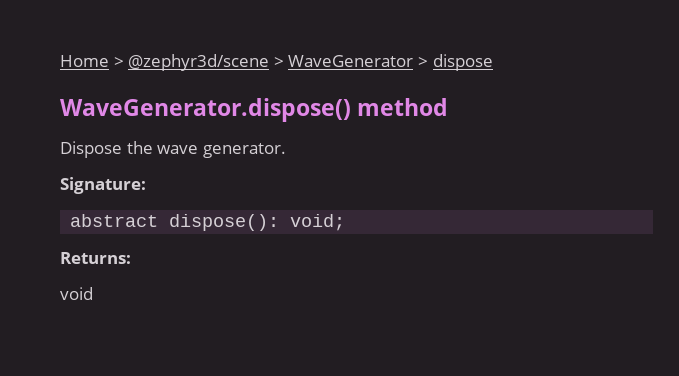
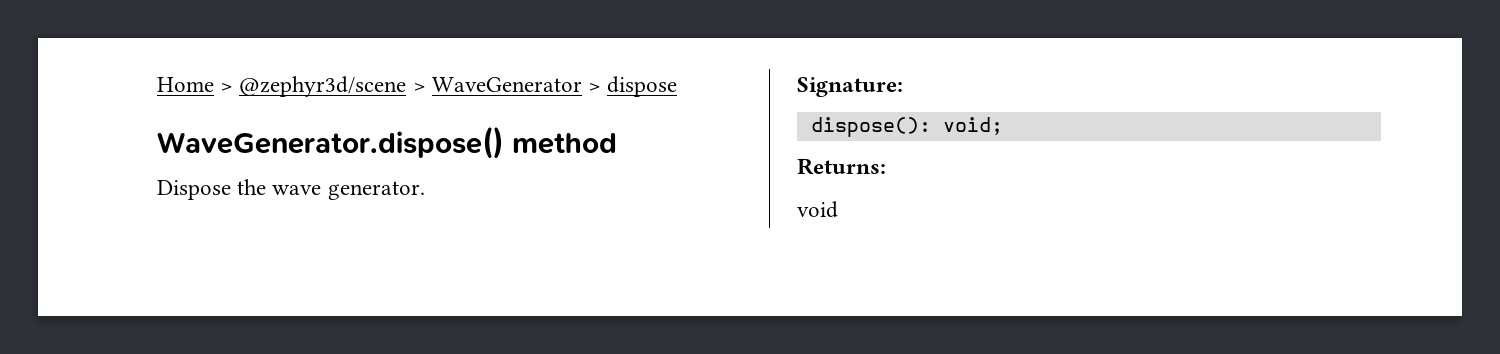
- abstract dispose(): void;
+ dispose(): void;

